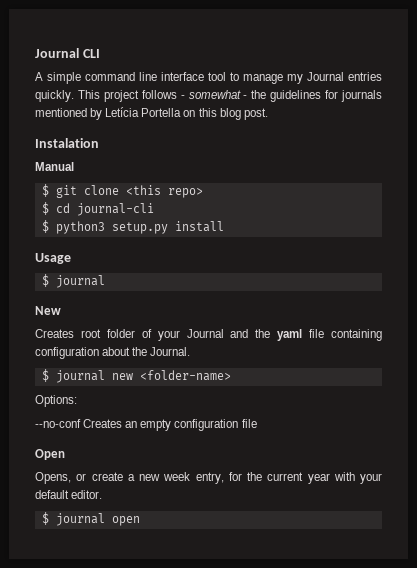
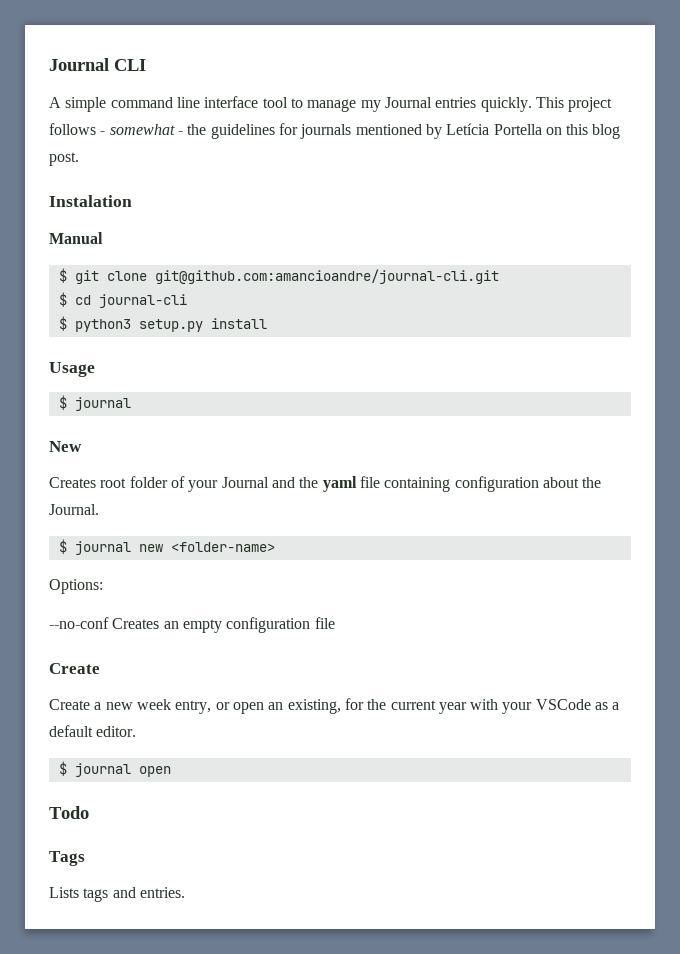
- $ git clone <this repo>
+ $ git clone git@github.com:amancioandre/journal-cli.git
  --no-conf Creates an empty configuration file
- Open
- Opens, or create a new week entry, for the current year with your default editor.
+ Create
+ Create a new week entry, or open an existing, for the current year with your VSCode as a default editor.
+ Todo
+ Tags
+ Lists tags and entries.

